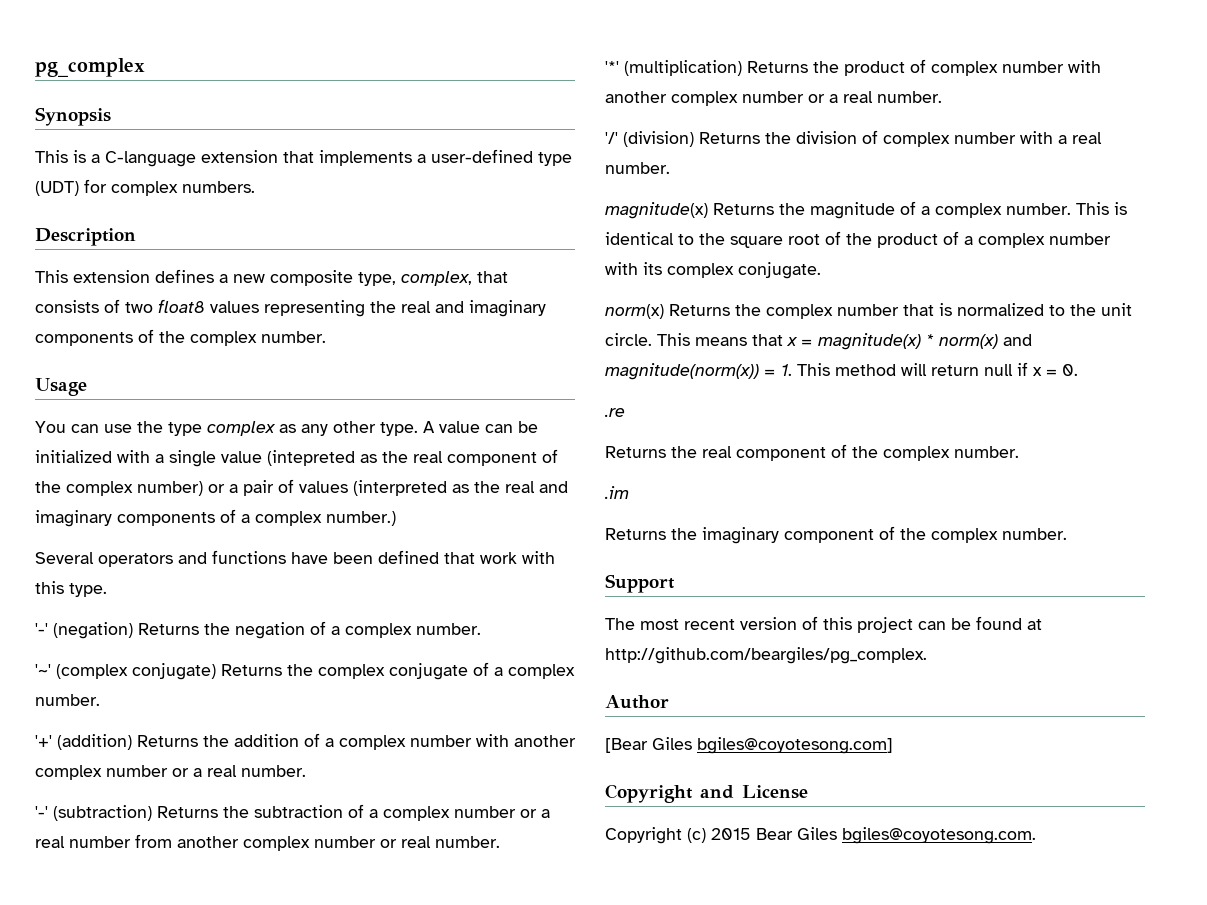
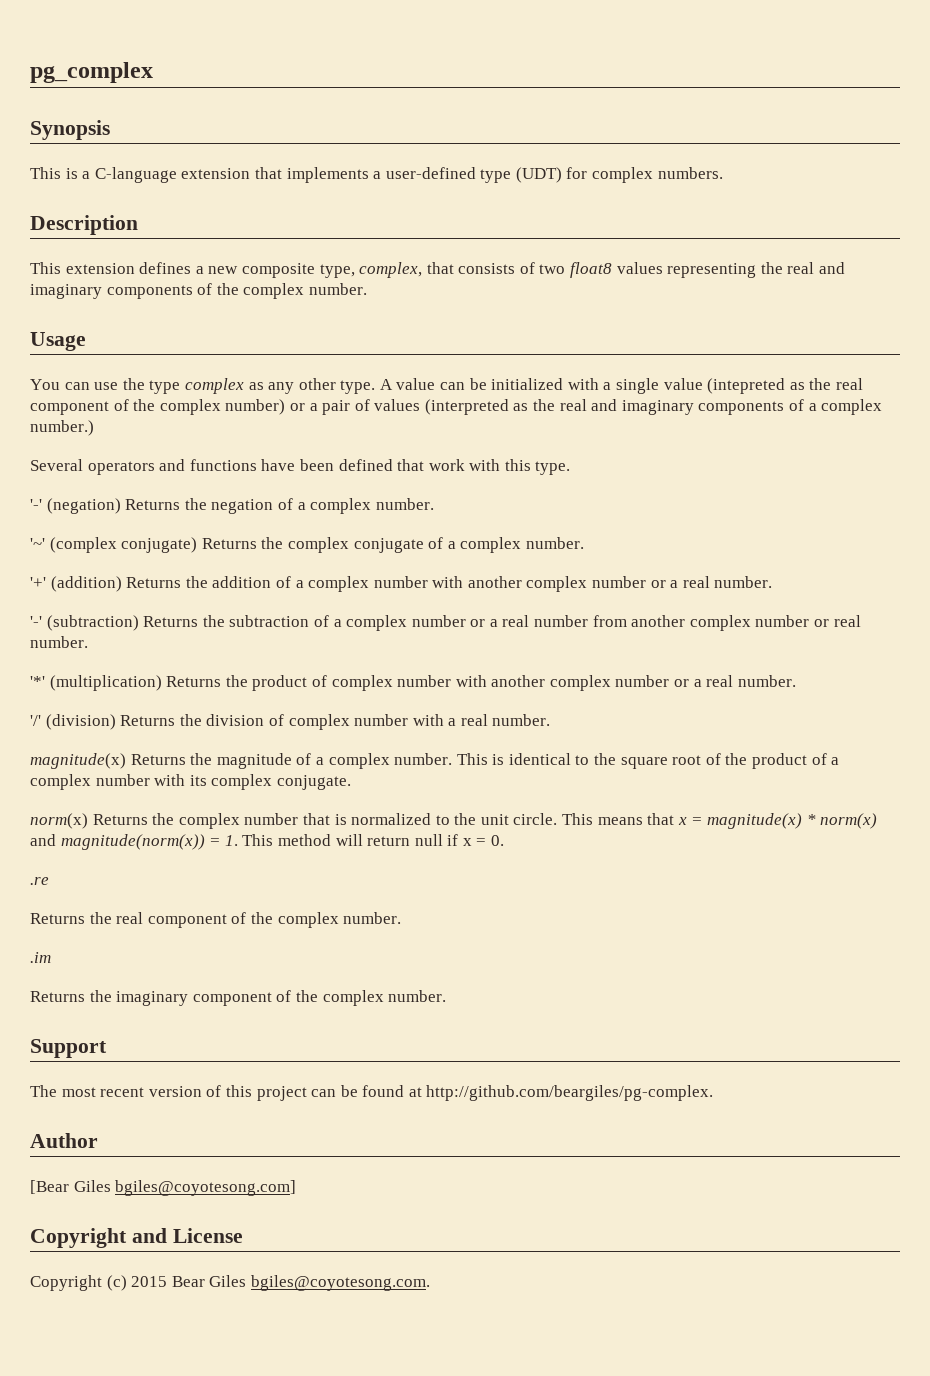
- The most recent version of this project can be found at http://github.com/beargiles/pg_complex.
+ The most recent version of this project can be found at http://github.com/beargiles/pg-complex.

